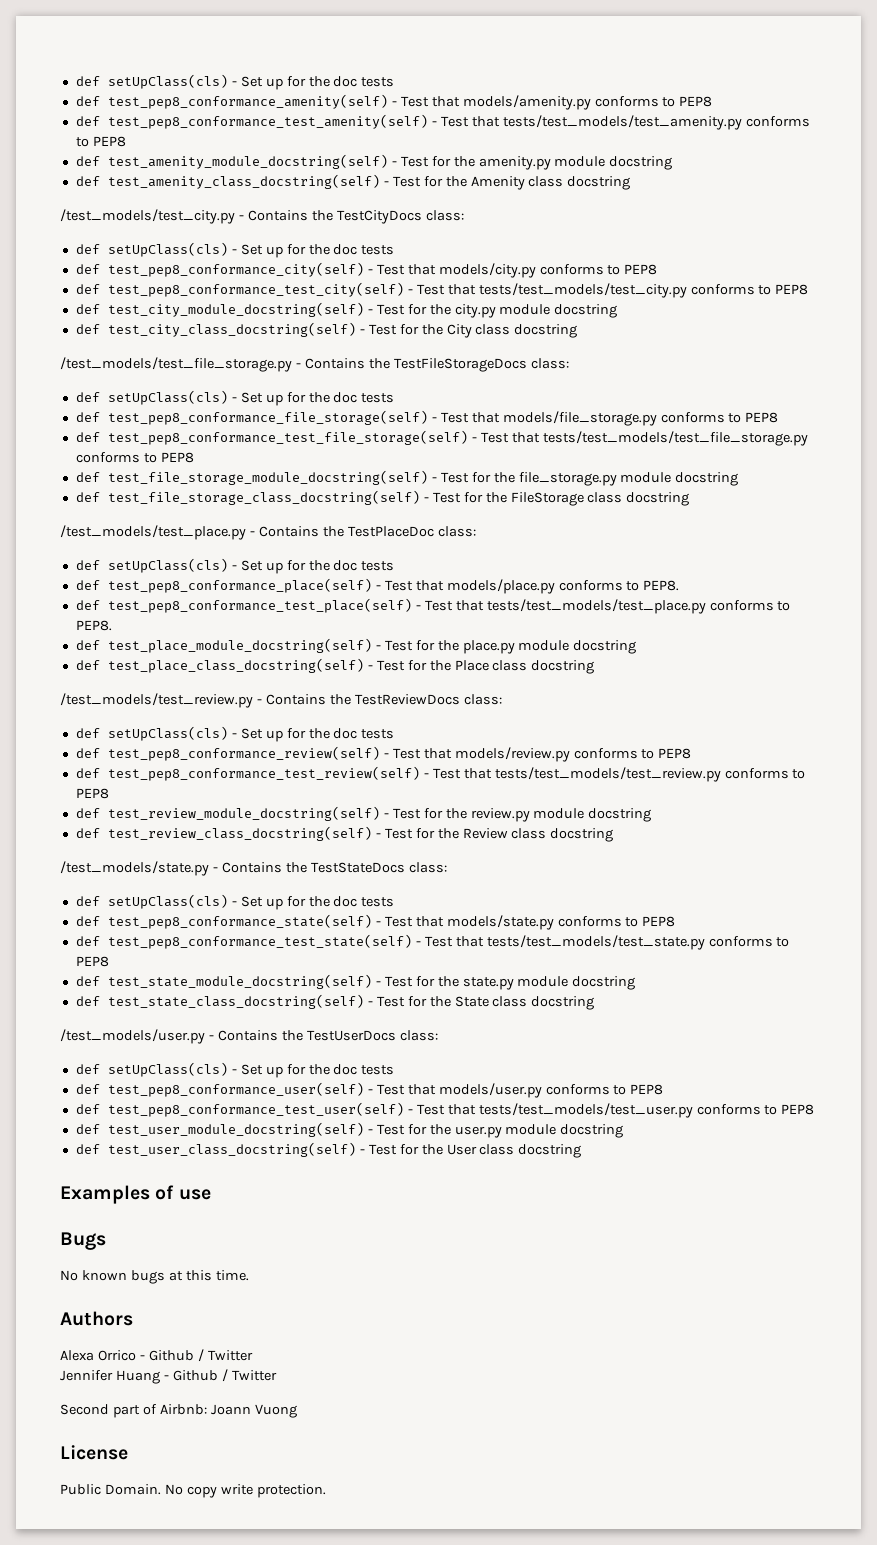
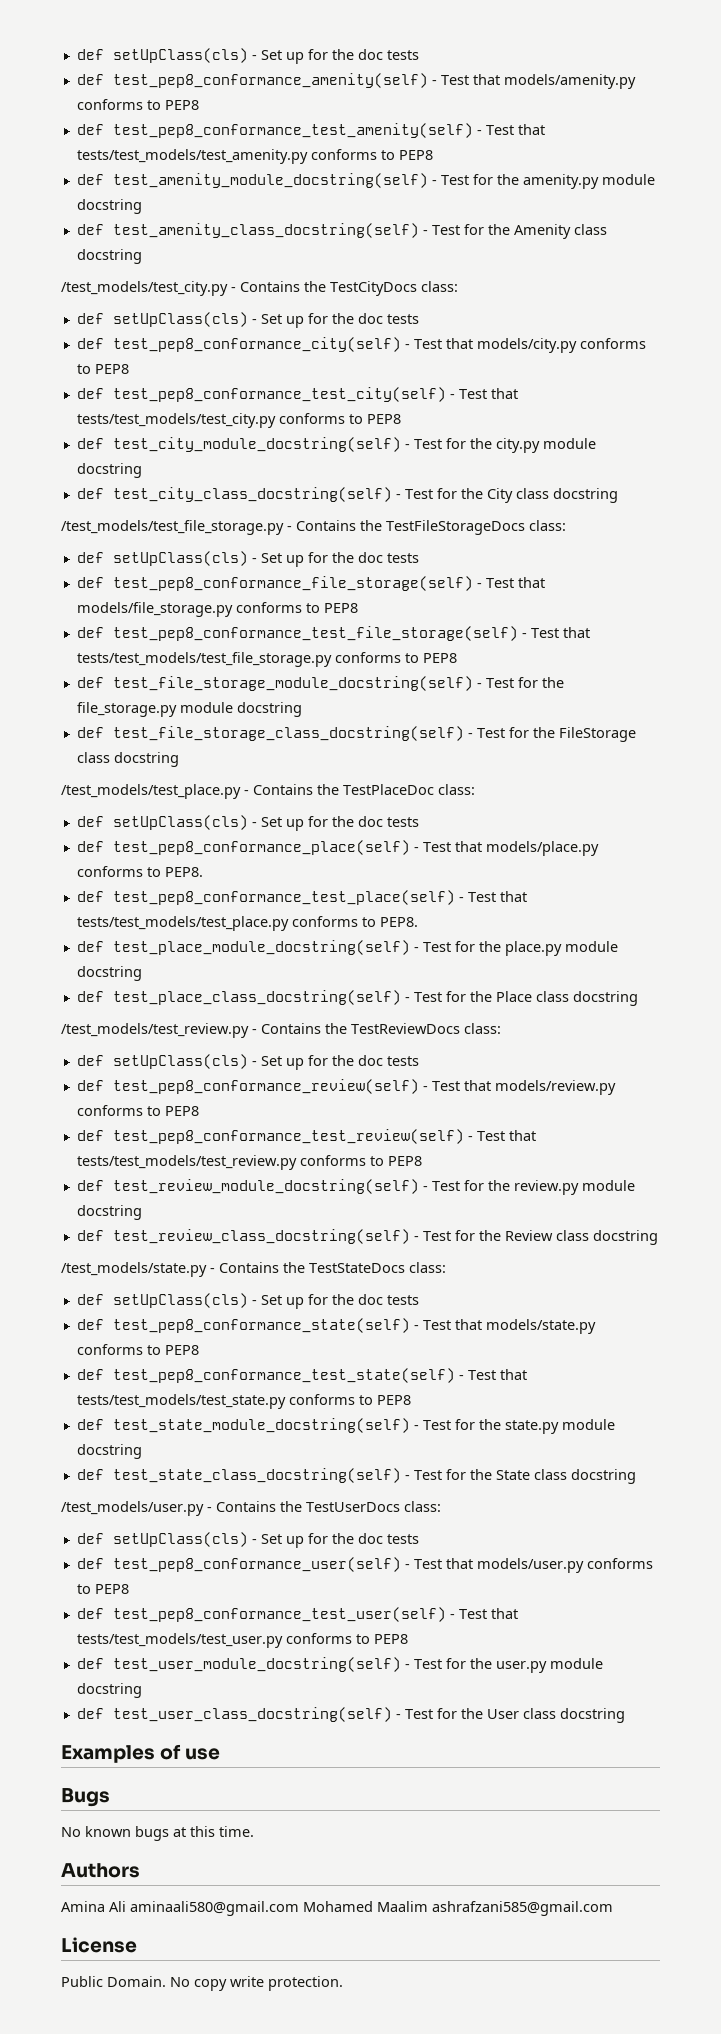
- Alexa Orrico - Github / Twitter
- Jennifer Huang - Github / Twitter
- Second part of Airbnb: Joann Vuong
+ Amina Ali aminaali580@gmail.com Mohamed Maalim ashrafzani585@gmail.com

